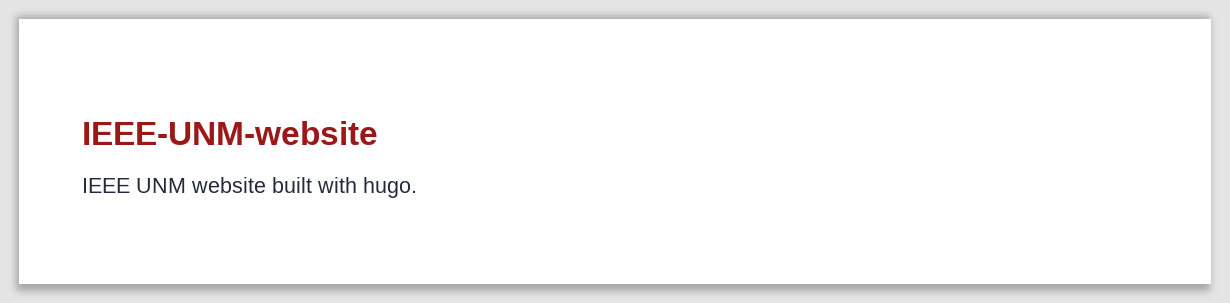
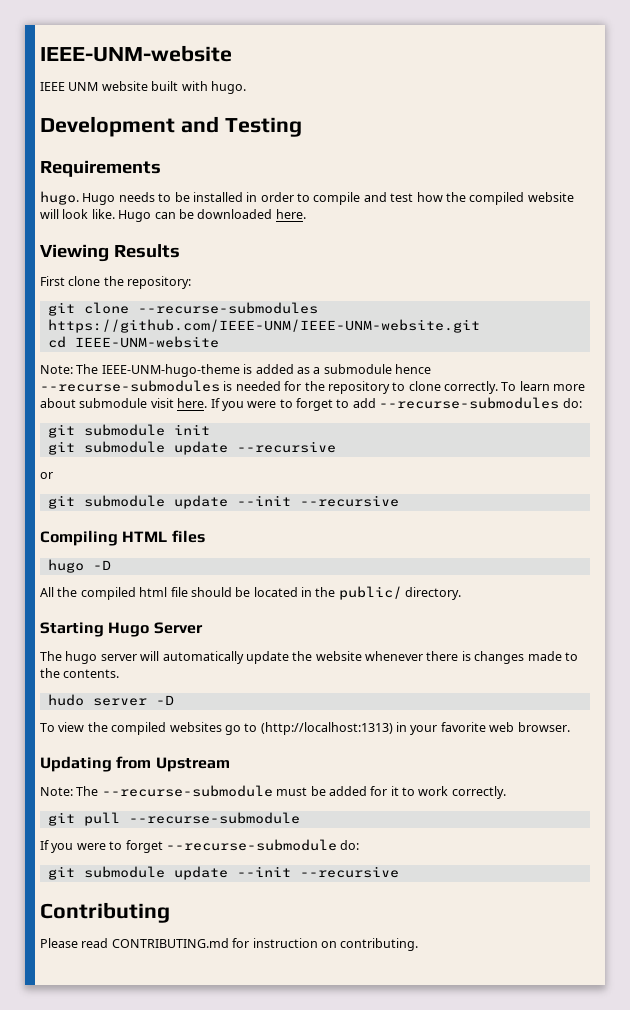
+ Development and Testing
+ Requirements
+ hugo. Hugo needs to be installed in order to compile and test how the compiled website will look like. Hugo can be downloaded here.
+ Viewing Results
+ First clone the repository:
+ git clone --recurse-submodules https://github.com/IEEE-UNM/IEEE-UNM-website.git
+ cd IEEE-UNM-website
+ Note: The IEEE-UNM-hugo-theme is added as a submodule hence --recurse-submodules is needed for the repository to clone correctly. To learn more about submodule visit here. If you were to forget to add --recurse-submodules do:
+ git submodule init
+ git submodule update --recursive
+ or
+ git submodule update --init --recursive
+ Compiling HTML files
+ hugo -D
+ All the compiled html file should be located in the public/ directory.
+ Starting Hugo Server
+ The hugo server will automatically update the website whenever there is changes made to the contents.
+ hudo server -D
+ To view the compiled websites go to (http://localhost:1313) in your favorite web browser.
+ Updating from Upstream
+ Note: The --recurse-submodule must be added for it to work correctly.
+ git pull --recurse-submodule
+ If you were to forget --recurse-submodule do:
+ git submodule update --init --recursive
+ Contributing
+ Please read CONTRIBUTING.md for instruction on contributing.

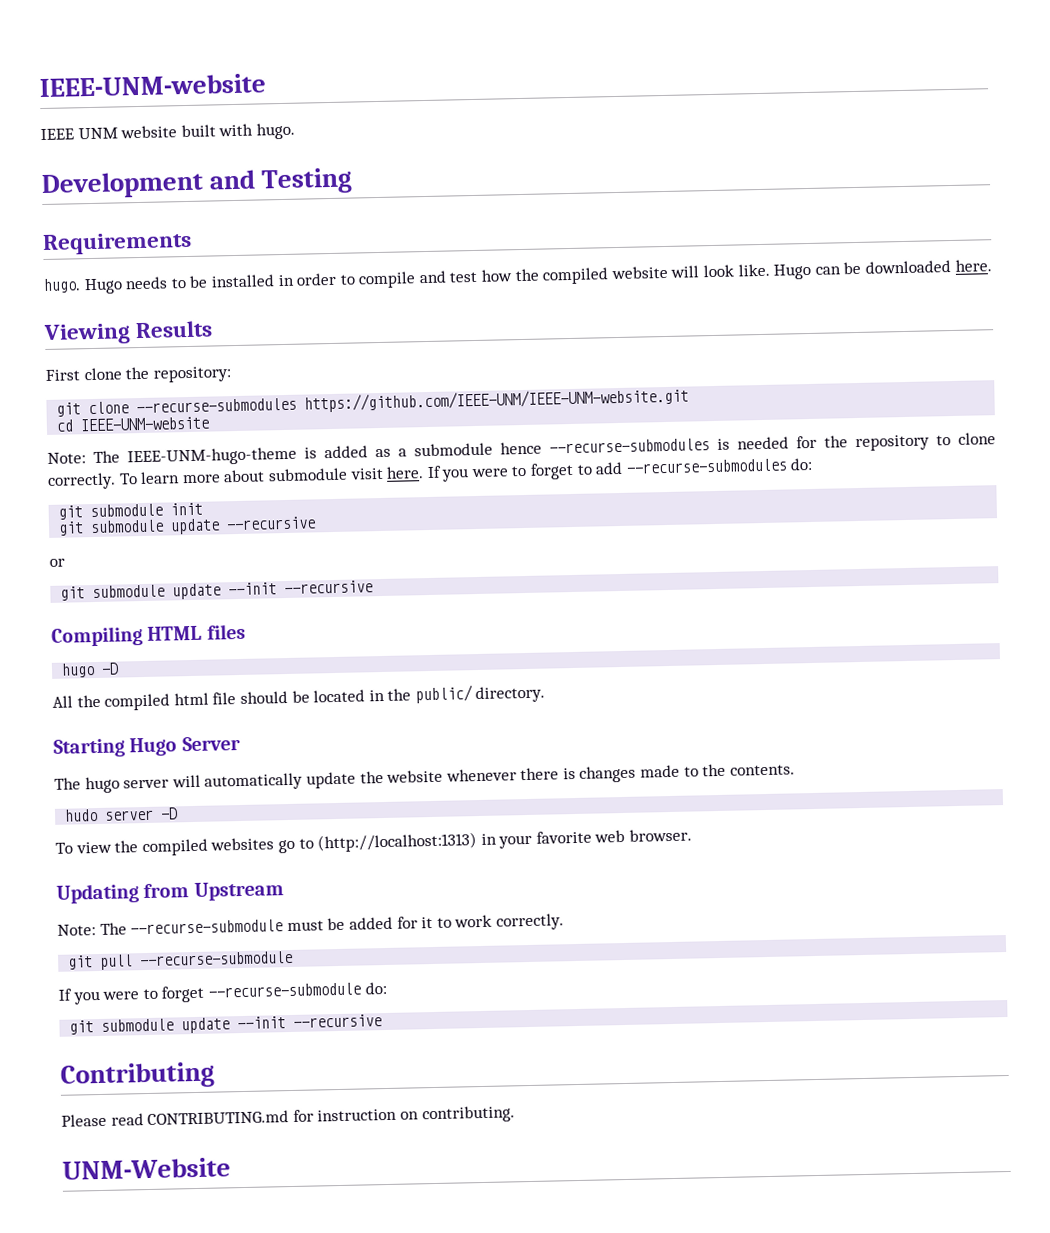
+ UNM-Website

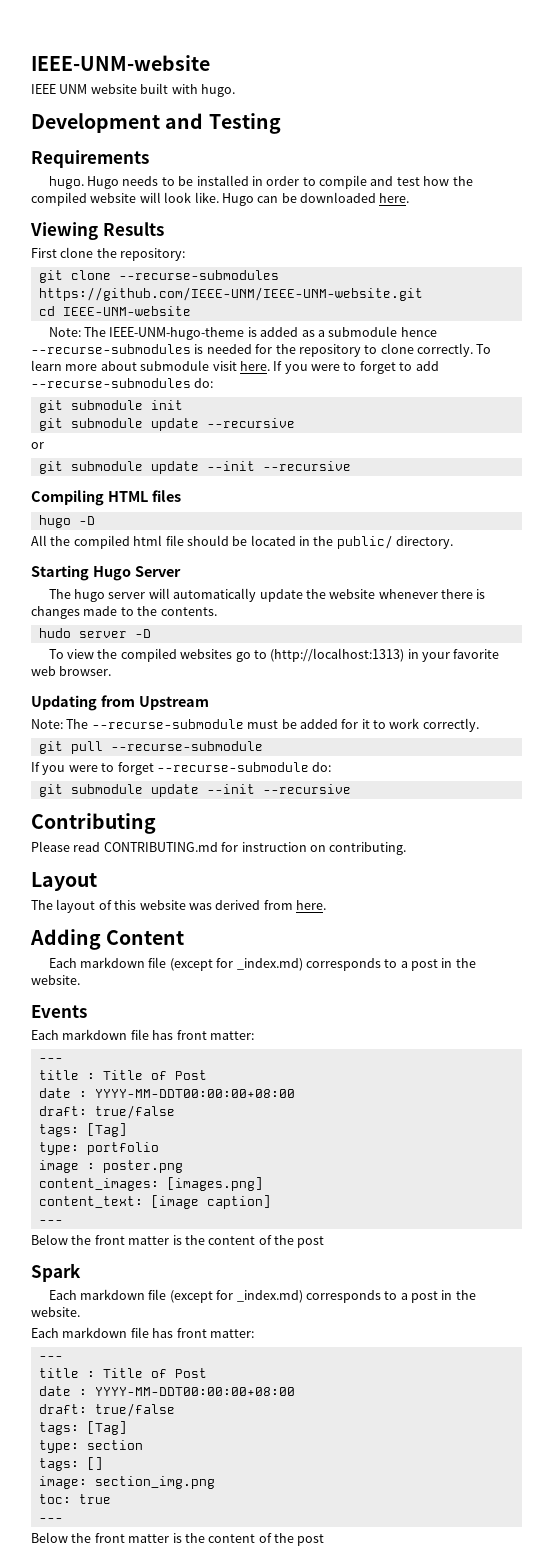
- UNM-Website
+ Layout
+ The layout of this website was derived from here.
+ Adding Content
+ Each markdown file (except for _index.md) corresponds to a post in the website.
+ Events
+ Each markdown file has front matter:
+ ---
+ title : Title of Post
+ date : YYYY-MM-DDT00:00:00+08:00
+ draft: true/false
+ tags: [Tag]
+ type: portfolio
+ image : poster.png
+ content_images: [images.png]
+ content_text: [image caption]
+ ---
+ Below the front matter is the content of the post
+ Spark
+ Each markdown file (except for _index.md) corresponds to a post in the website.
+ Each markdown file has front matter:
+ ---
+ title : Title of Post
+ date : YYYY-MM-DDT00:00:00+08:00
+ draft: true/false
+ tags: [Tag]
+ type: section
+ tags: []
+ image: section_img.png
+ toc: true
+ ---
+ Below the front matter is the content of the post

